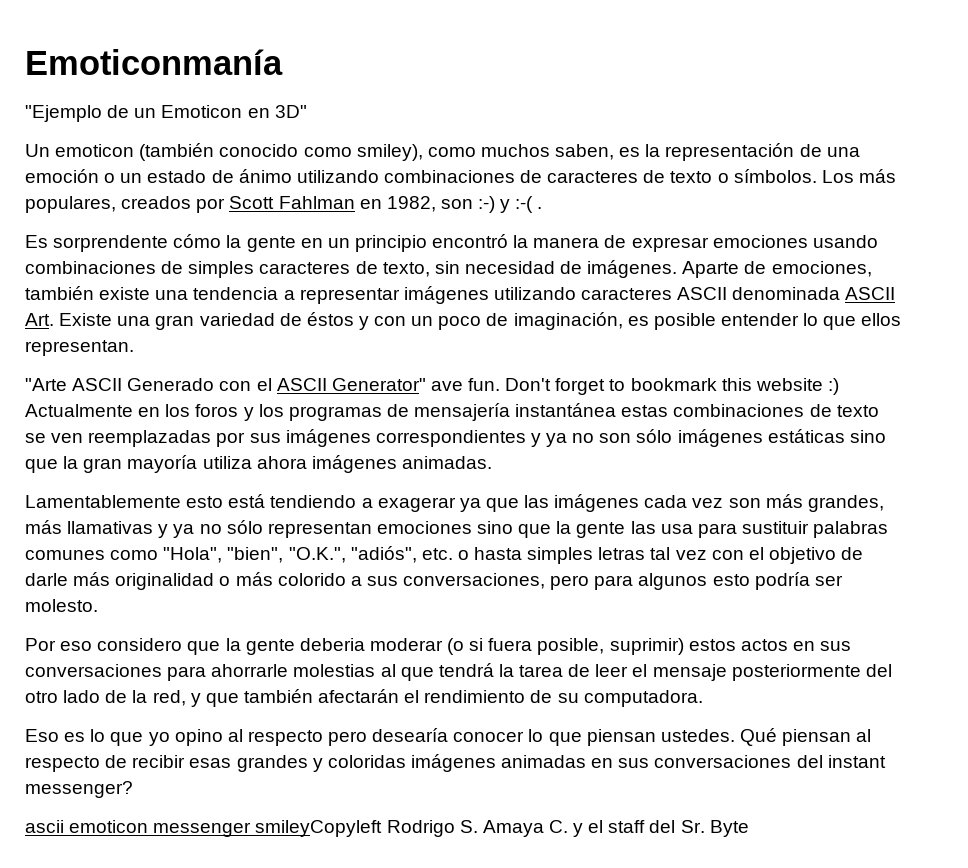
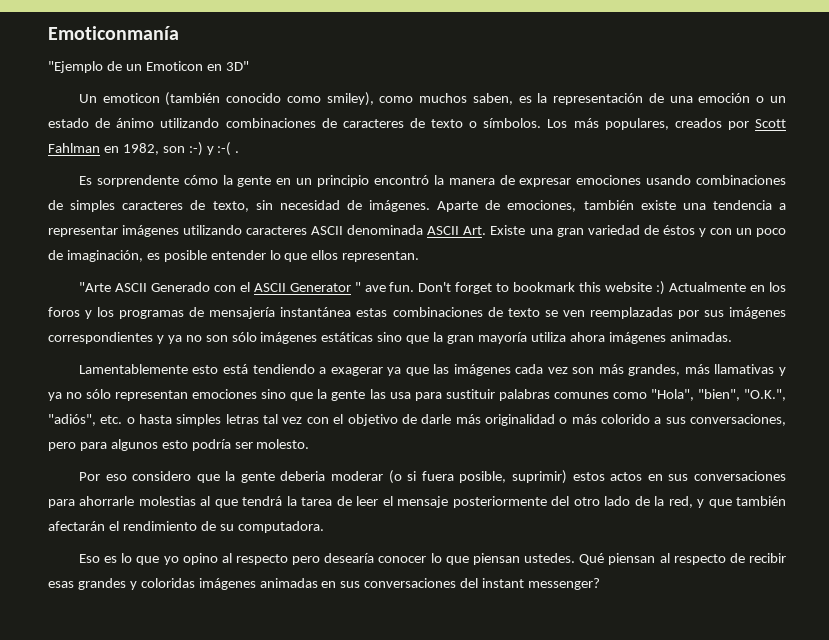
- "Arte ASCII Generado con el ASCII Generator" ave fun.
+ "Arte ASCII Generado con el ASCII Generator " ave fun.
- ascii emoticon messenger smileyCopyleft Rodrigo S. Amaya C. y el staff del Sr. Byte

